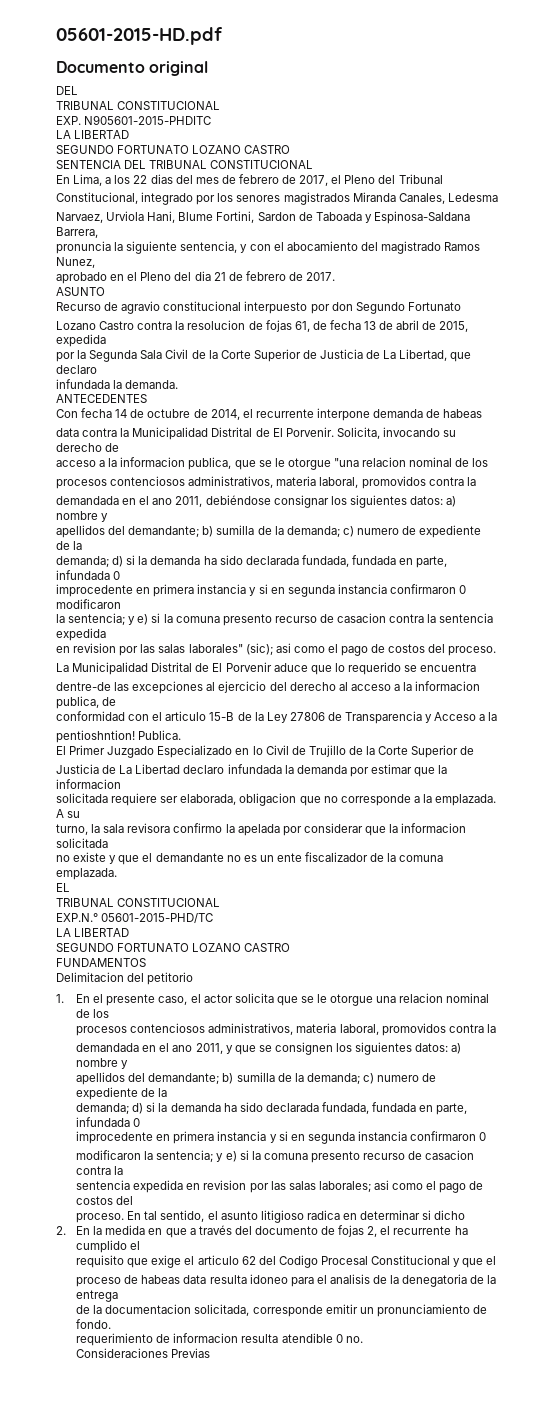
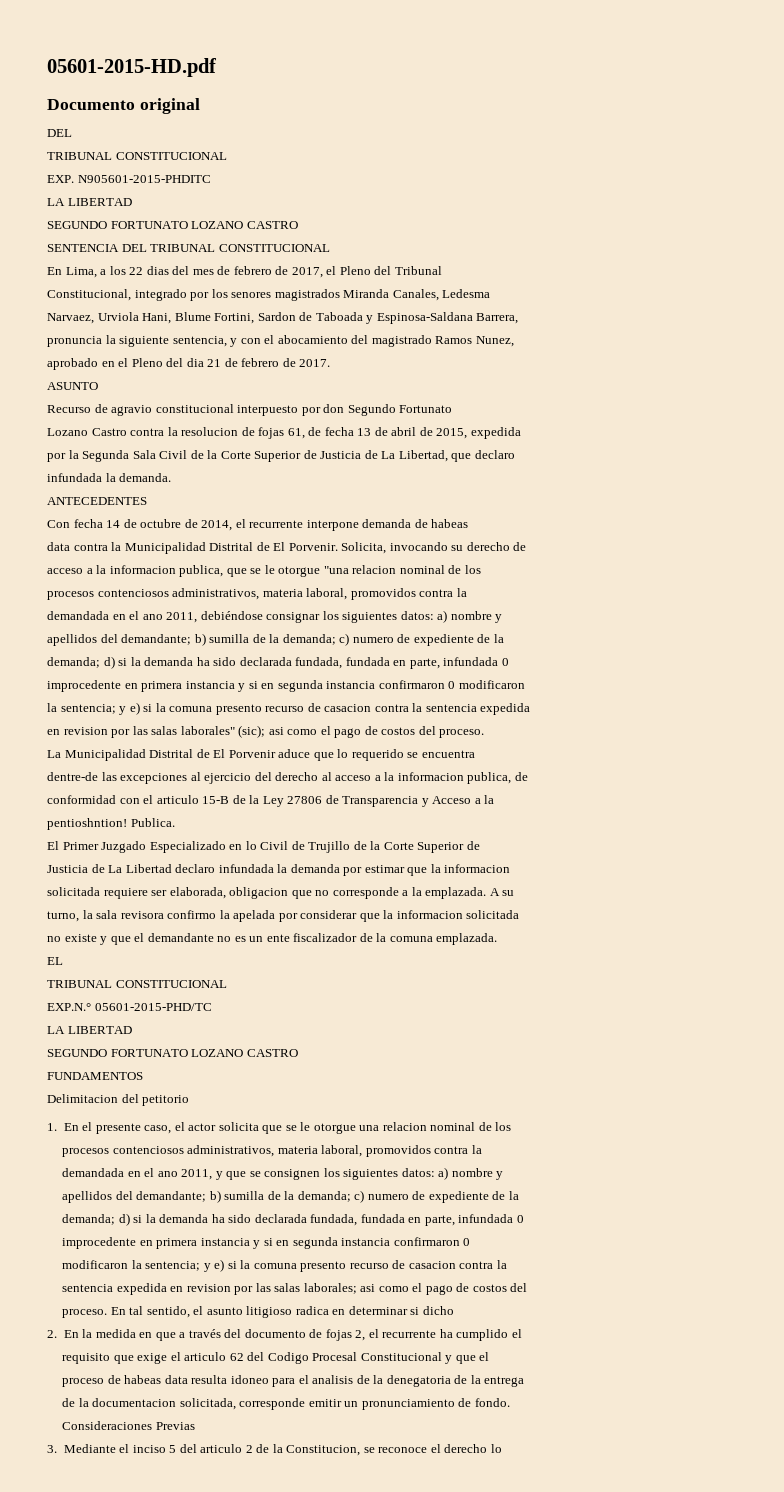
- requerimiento de informacion resulta atendible 0 no.
  Consideraciones Previas
+ 3. Mediante el inciso 5 del articulo 2 de la Constitucion, se reconoce el derecho lo

